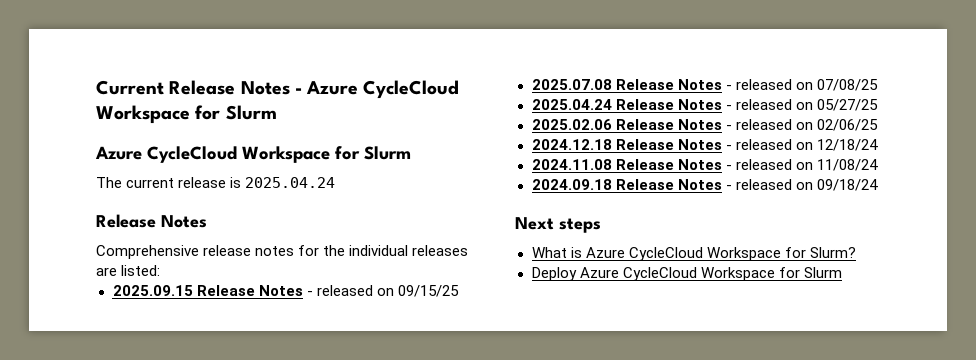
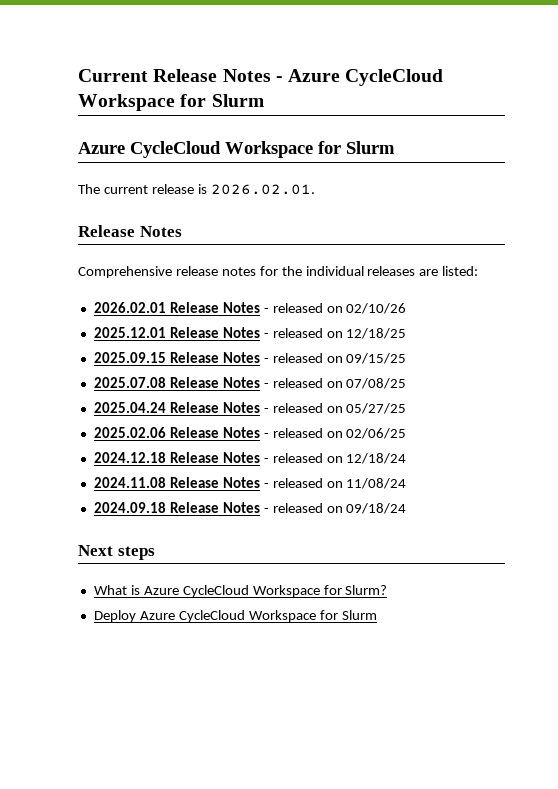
- The current release is 2025.04.24
+ The current release is 2026.02.01.
+ 2026.02.01 Release Notes - released on 02/10/26
+ 2025.12.01 Release Notes - released on 12/18/25

